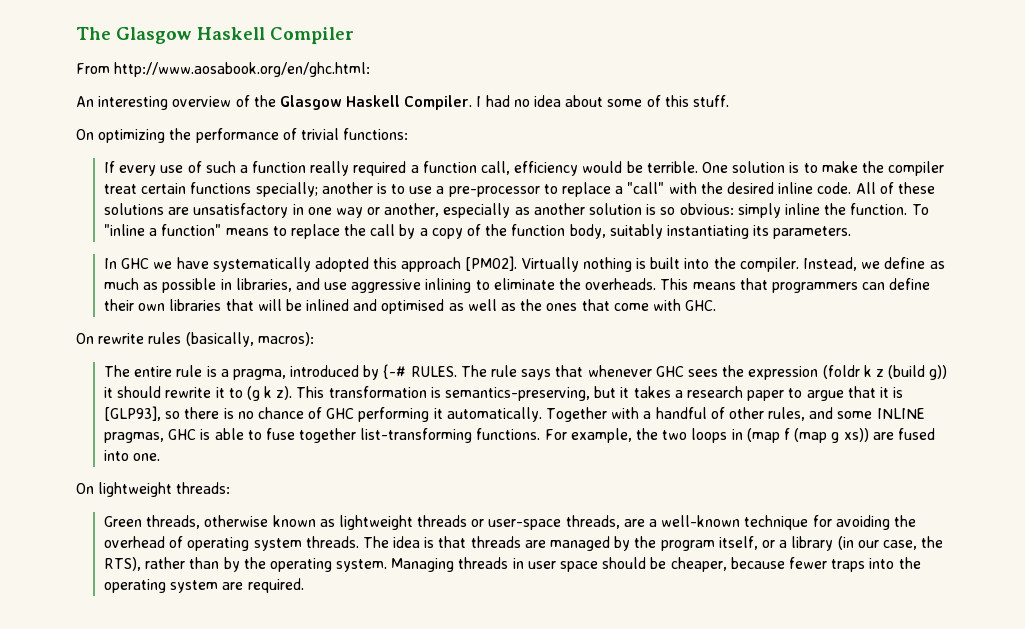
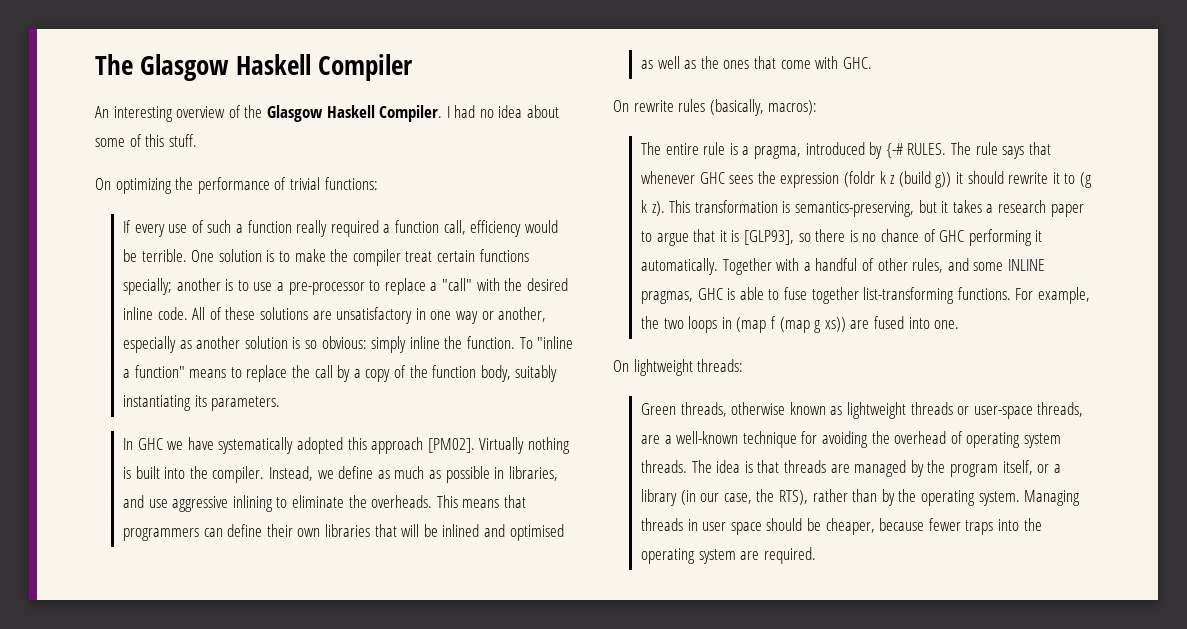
- From http://www.aosabook.org/en/ghc.html:

